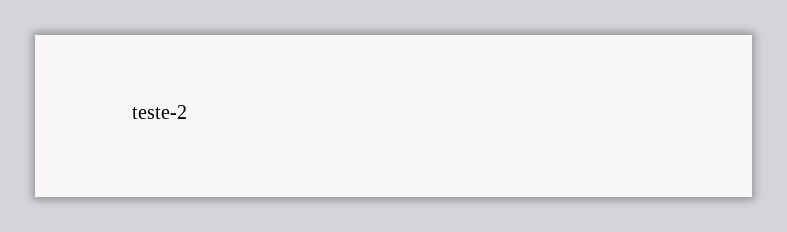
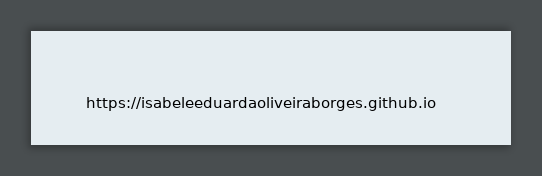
- teste-2
+ https://isabeleeduardaoliveiraborges.github.io

